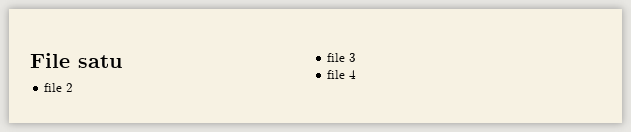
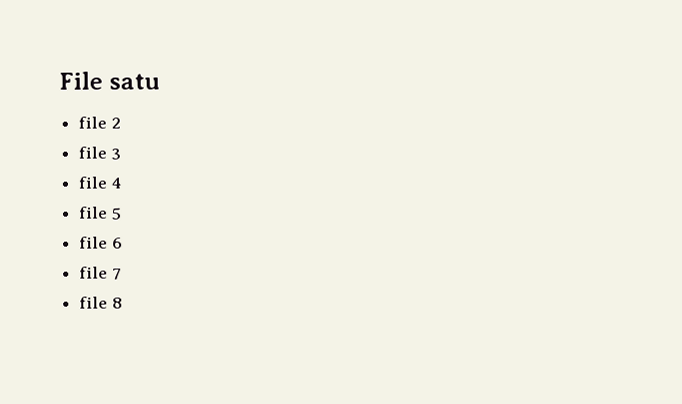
+ file 5
+ file 6
+ file 7
+ file 8

